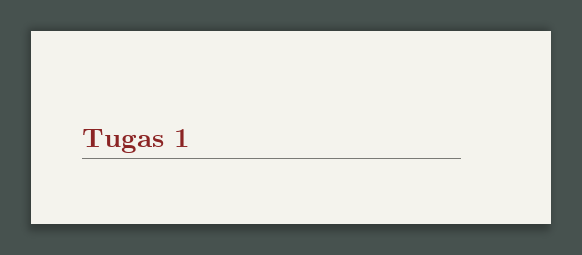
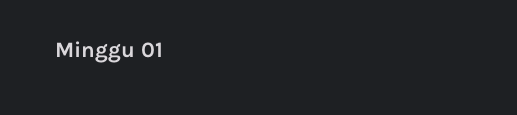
- Tugas 1
+ Minggu 01

